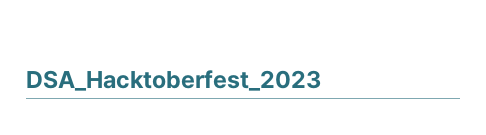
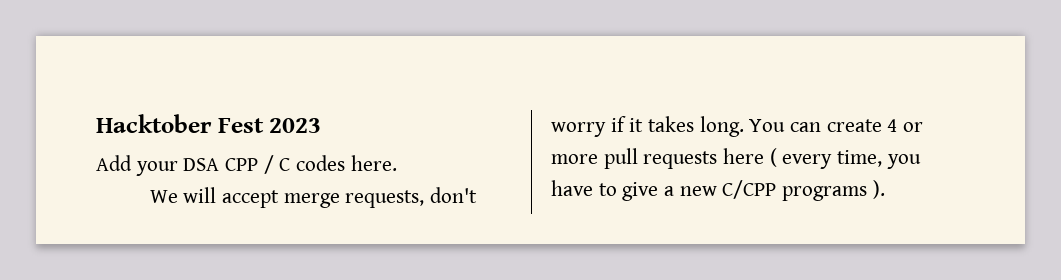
- DSA_Hacktoberfest_2023
+ Hacktober Fest 2023
+ Add your DSA CPP / C codes here.
+ We will accept merge requests, don't worry if it takes long. You can create 4 or more pull requests here ( every time, you have to give a new C/CPP programs ).

